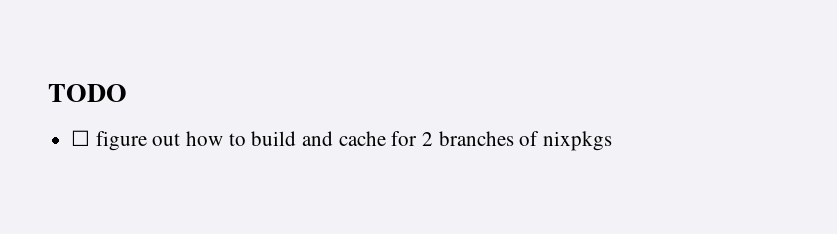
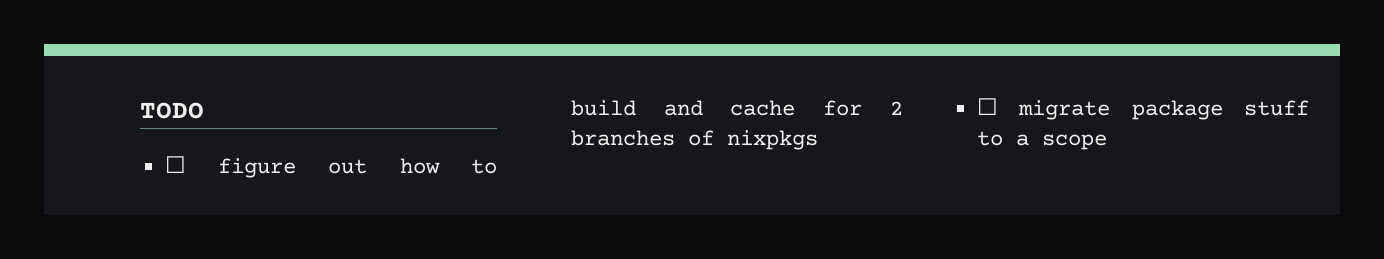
+ ☐ migrate package stuff to a scope

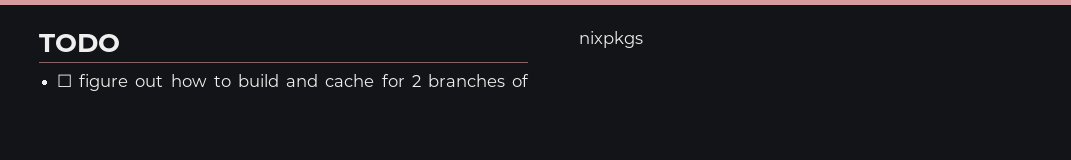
- ☐ migrate package stuff to a scope

